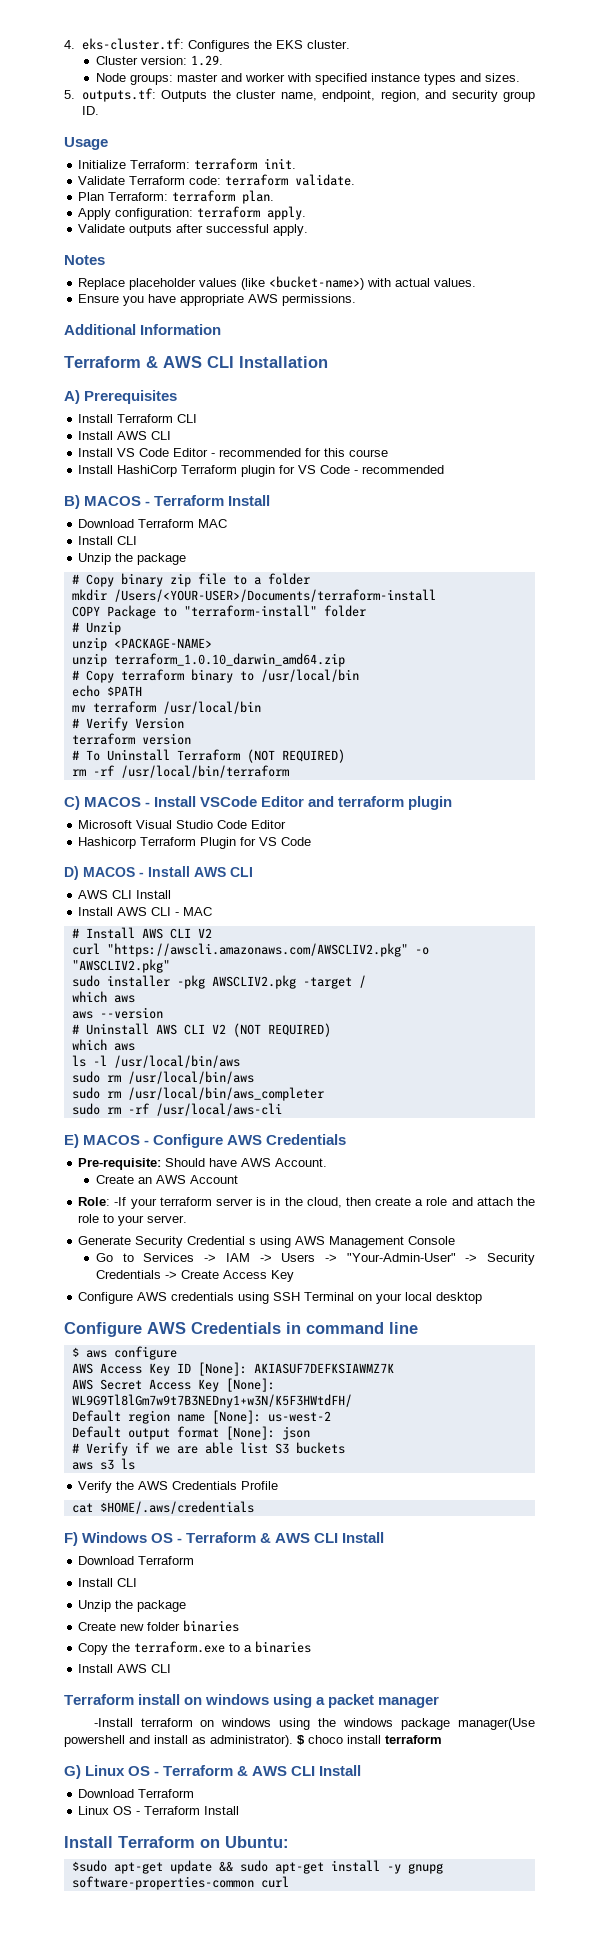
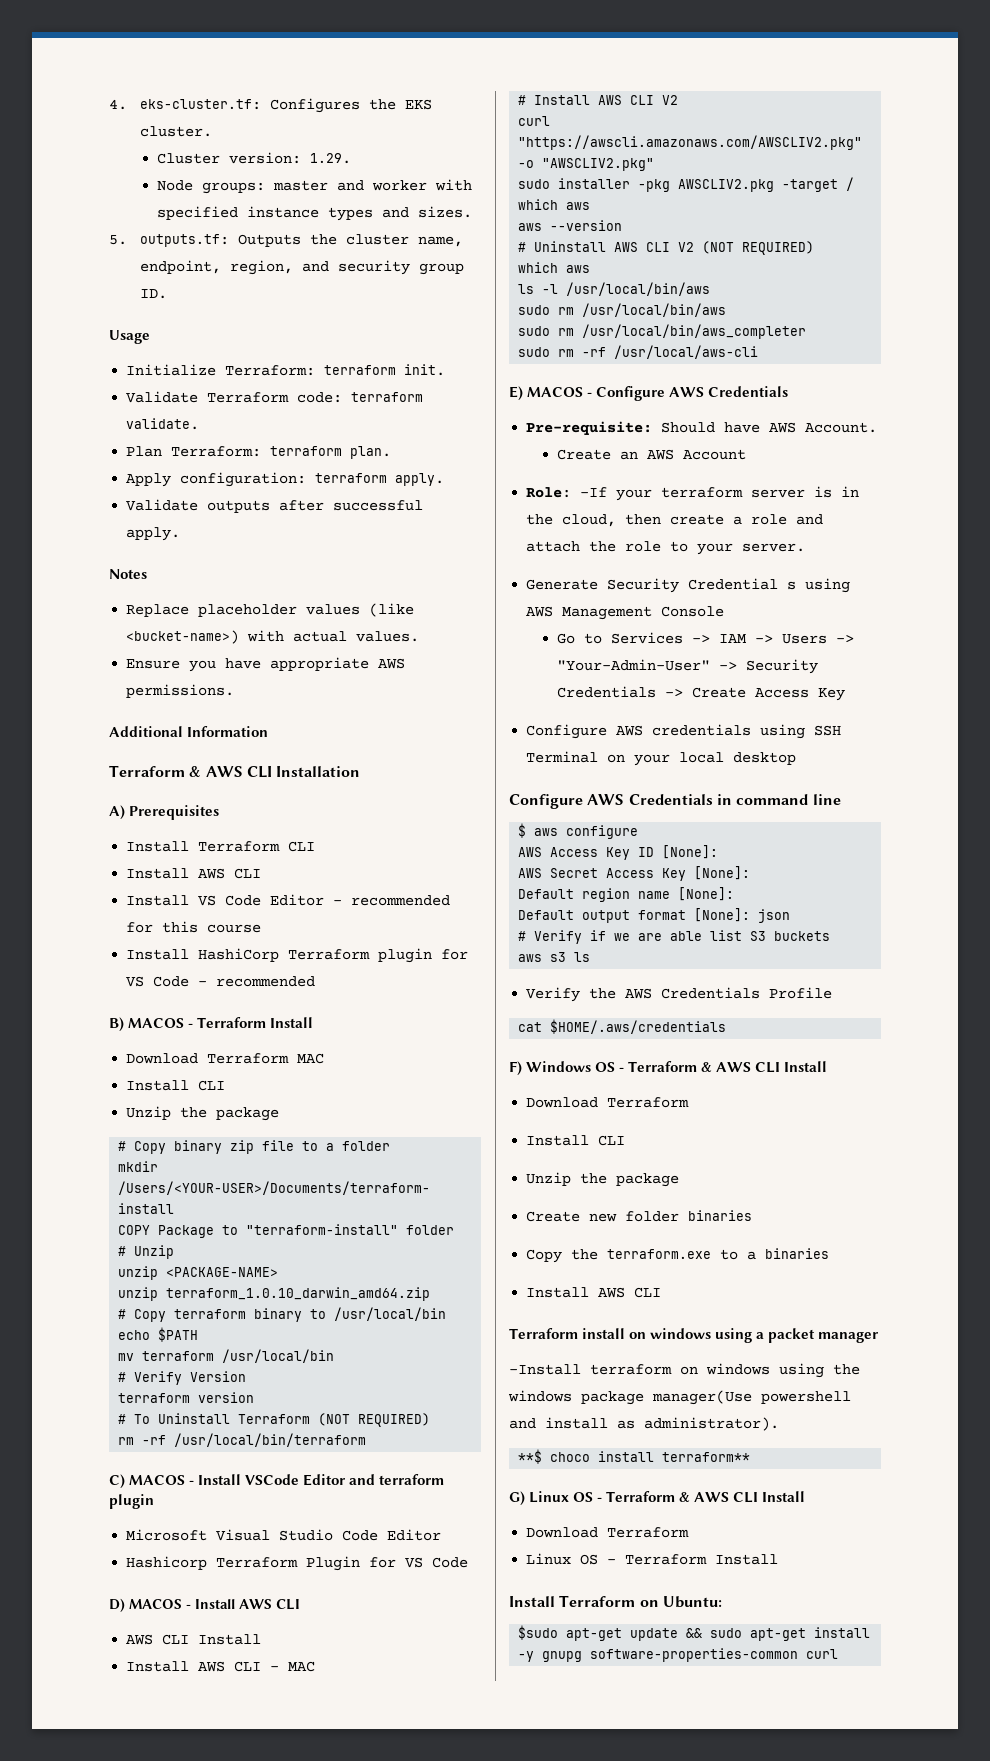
- AWS Access Key ID [None]: AKIASUF7DEFKSIAWMZ7K
+ AWS Access Key ID [None]:
- AWS Secret Access Key [None]: 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
+ AWS Secret Access Key [None]:
- Default region name [None]: us-west-2
+ Default region name [None]:
- -Install terraform on windows using the windows package manager(Use powershell and install as administrator). $ choco install terraform
+ -Install terraform on windows using the windows package manager(Use powershell and install as administrator).
+ **$ choco install terraform**

